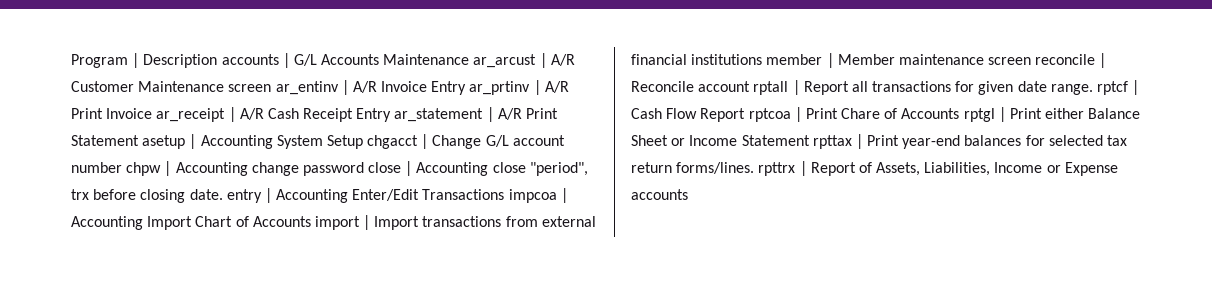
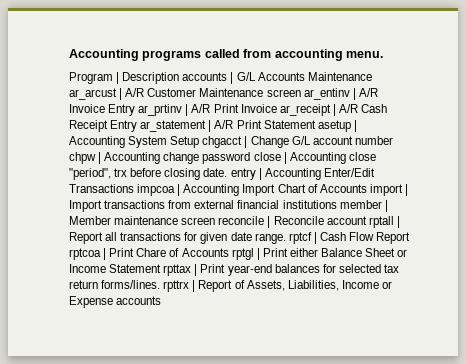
+ Accounting programs called from accounting menu.

